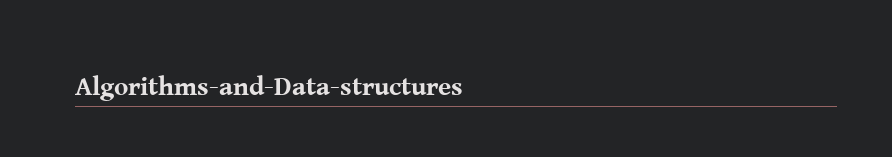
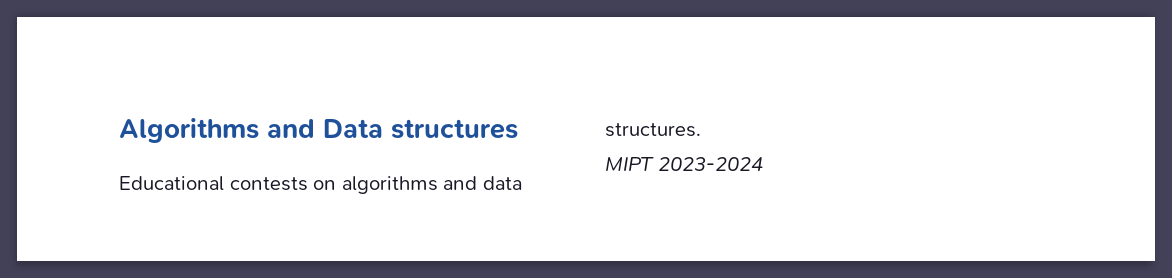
- Algorithms-and-Data-structures
+ Algorithms and Data structures
+ Educational contests on algorithms and data structures.
+ MIPT 2023-2024

